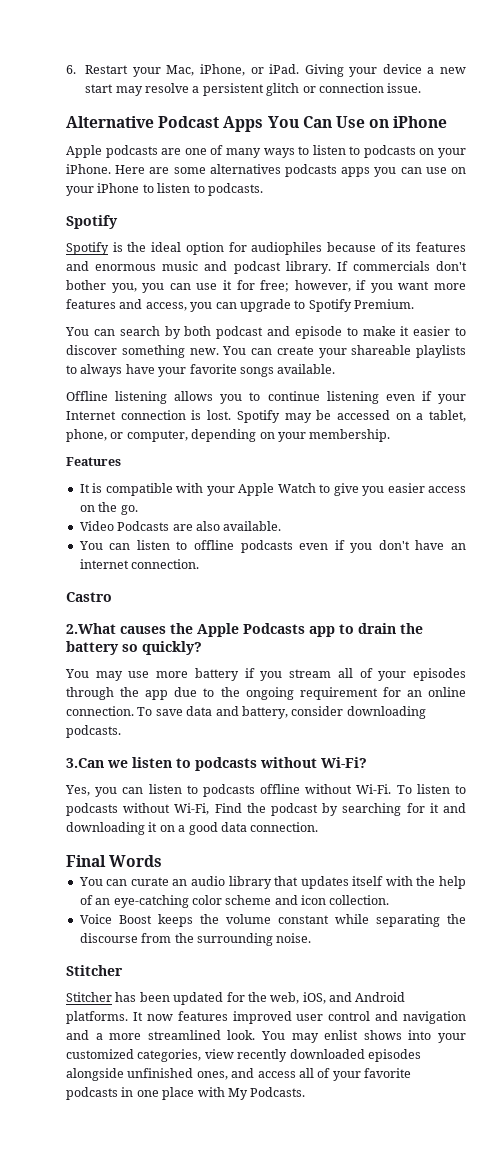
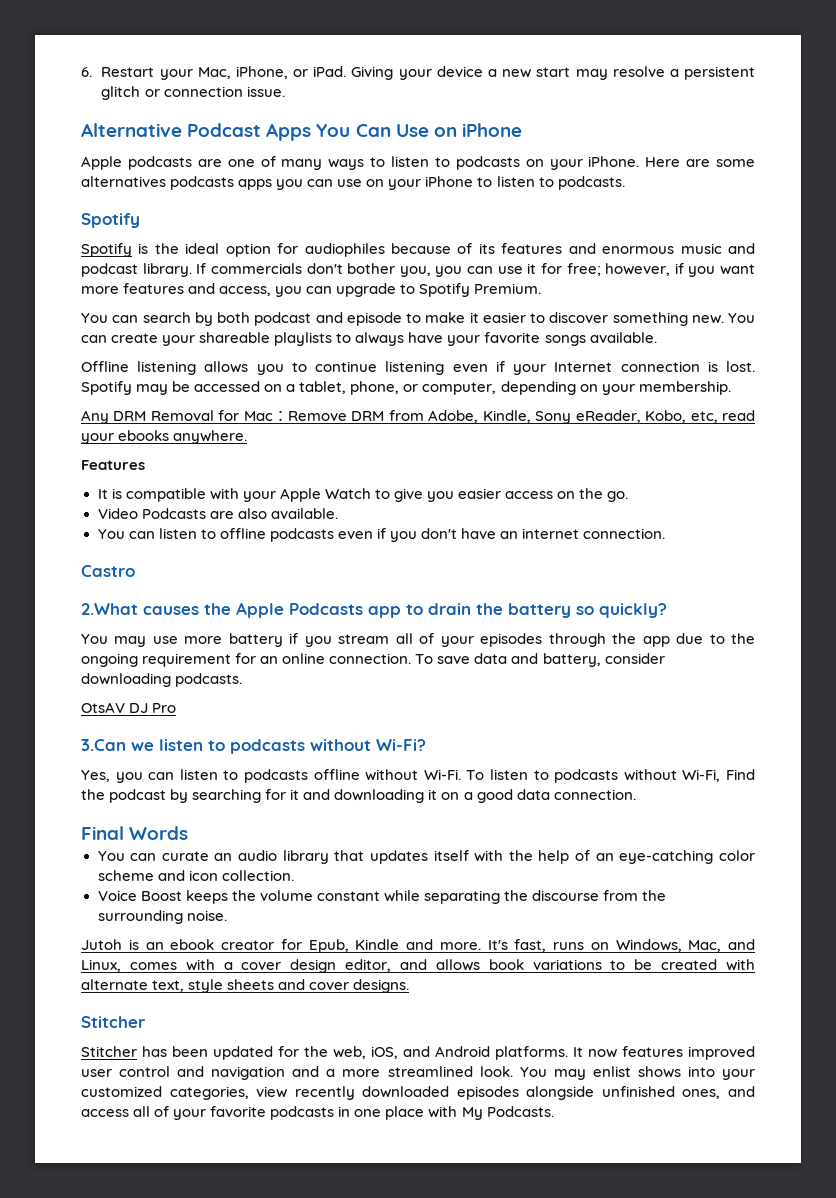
+ Any DRM Removal for Mac：Remove DRM from Adobe, Kindle, Sony eReader, Kobo, etc, read your ebooks anywhere.
+ OtsAV DJ Pro
+ Jutoh is an ebook creator for Epub, Kindle and more. It's fast, runs on Windows, Mac, and Linux, comes with a cover design editor, and allows book variations to be created with alternate text, style sheets and cover designs.

